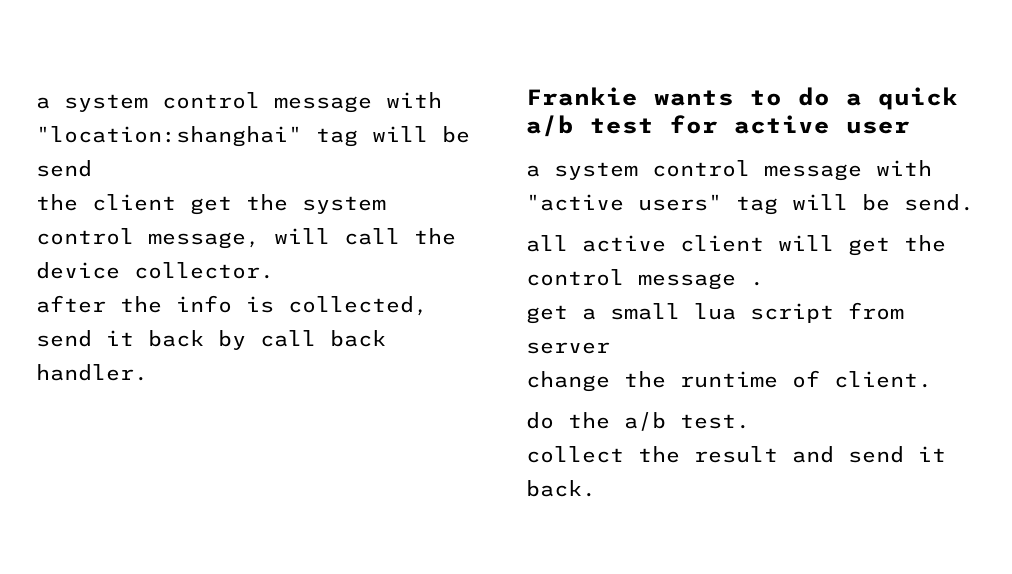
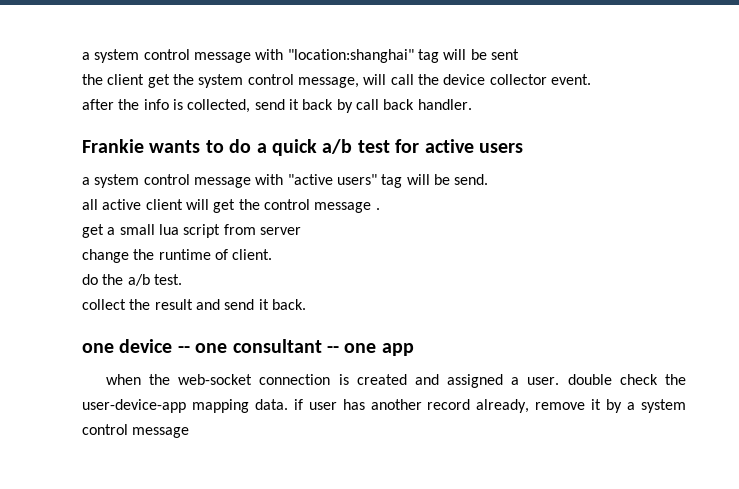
- a system control message with "location:shanghai" tag will be send
+ a system control message with "location:shanghai" tag will be sent
- the client get the system control message, will call the device collector.
+ the client get the system control message, will call the device collector event.
- Frankie wants to do a quick a/b test for active user
+ Frankie wants to do a quick a/b test for active users
+ one device -- one consultant -- one app
+ when the web-socket connection is created and assigned a user. double check the user-device-app mapping data. if user has another record already, remove it by a system control message

